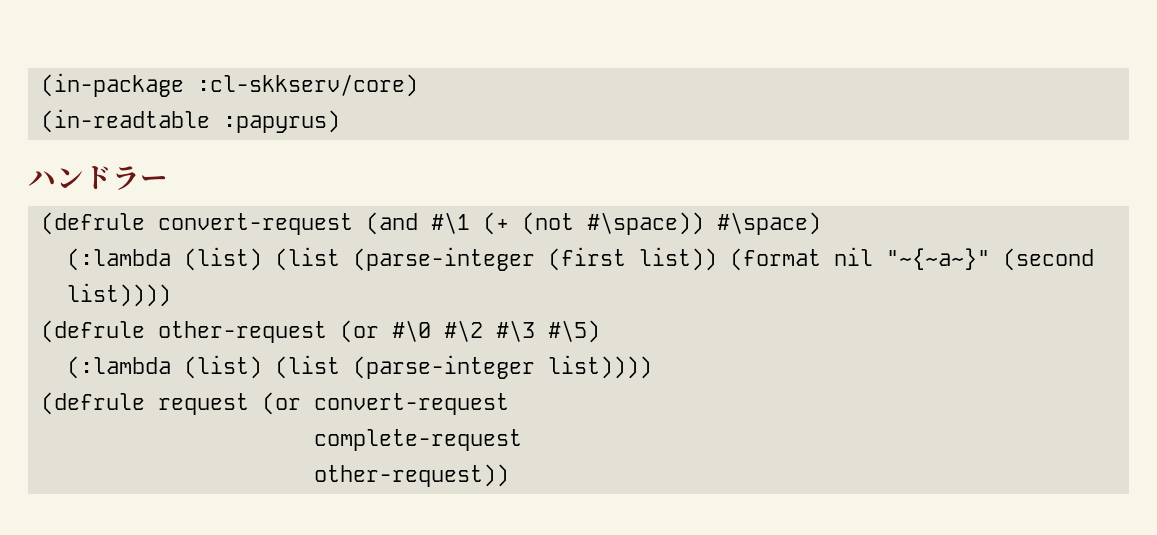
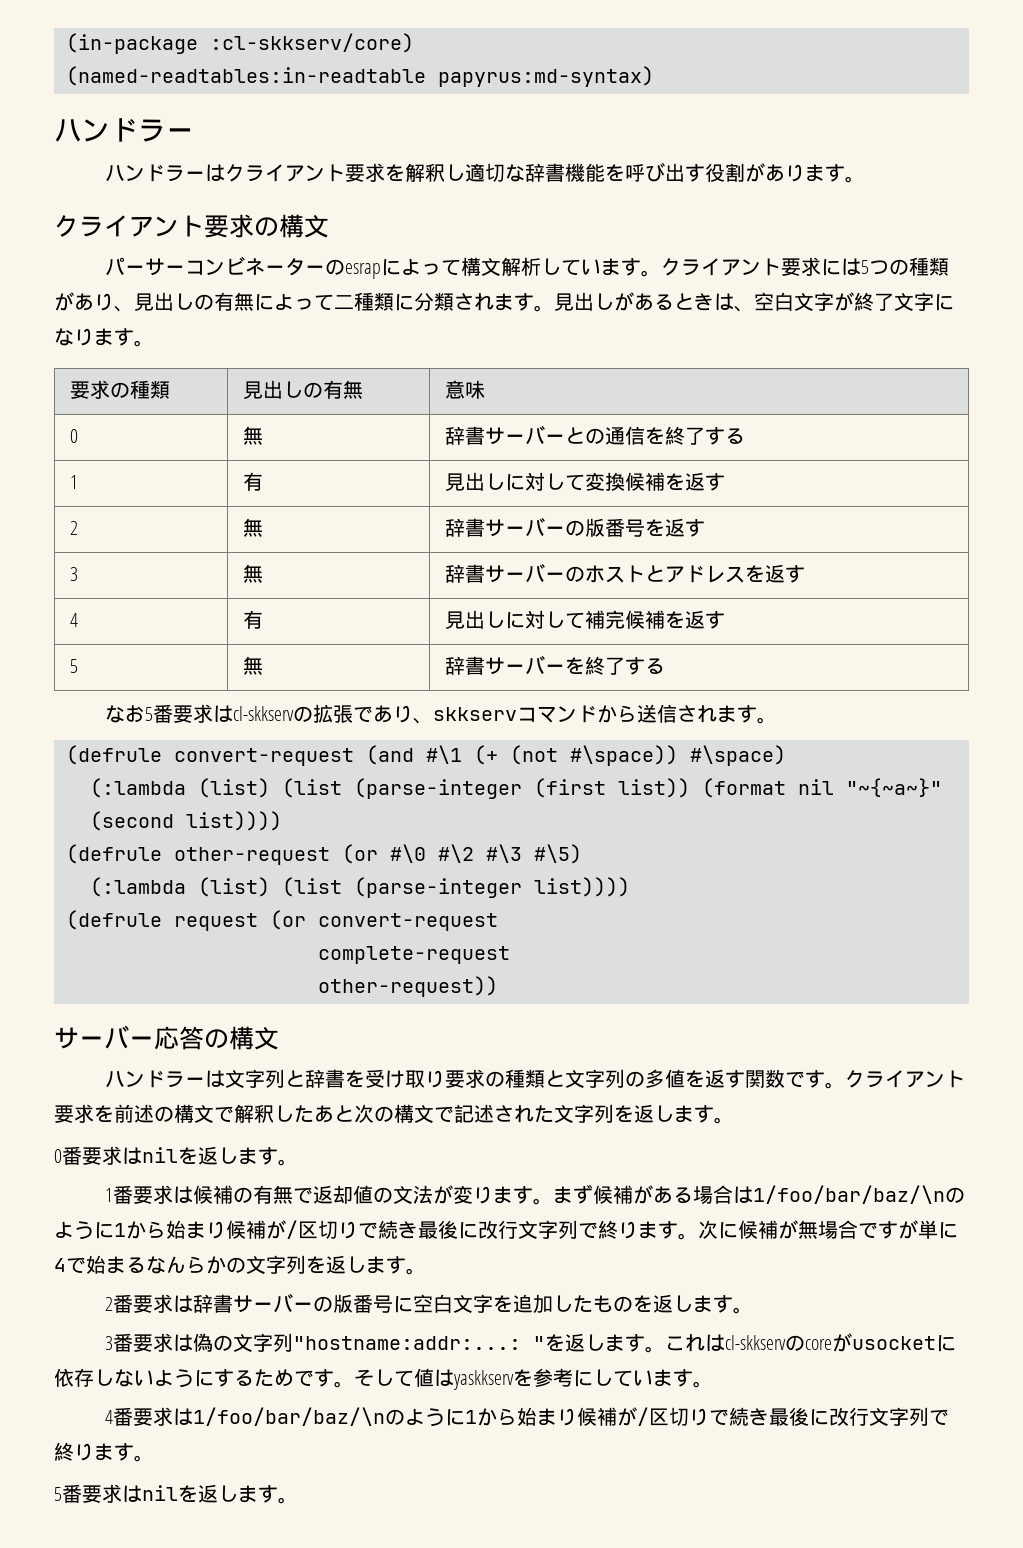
- (in-readtable :papyrus)
+ (named-readtables:in-readtable papyrus:md-syntax)
  ハンドラー
+ ハンドラーはクライアント要求を解釈し適切な辞書機能を呼び出す役割があります。
+ クライアント要求の構文
+ パーサーコンビネーターのesrapによって構文解析しています。クライアント要求には5つの種類があり、見出しの有無によって二種類に分類されます。見出しがあるときは、空白文字が終了文字になります。
+ 要求の種類 | 見出しの有無 | 意味
+ 0 | 無 | 辞書サーバーとの通信を終了する
+ 1 | 有 | 見出しに対して変換候補を返す
+ 2 | 無 | 辞書サーバーの版番号を返す
+ 3 | 無 | 辞書サーバーのホストとアドレスを返す
+ 4 | 有 | 見出しに対して補完候補を返す
+ 5 | 無 | 辞書サーバーを終了する
+ なお5番要求はcl-skkservの拡張であり、skkservコマンドから送信されます。
+ サーバー応答の構文
+ ハンドラーは文字列と辞書を受け取り要求の種類と文字列の多値を返す関数です。クライアント要求を前述の構文で解釈したあと次の構文で記述された文字列を返します。
+ 0番要求はnilを返します。
+ 1番要求は候補の有無で返却値の文法が変ります。まず候補がある場合は1/foo/bar/baz/\nのように1から始まり候補が/区切りで続き最後に改行文字列で終ります。次に候補が無場合ですが単に4で始まるなんらかの文字列を返します。
+ 2番要求は辞書サーバーの版番号に空白文字を追加したものを返します。
+ 3番要求は偽の文字列"hostname:addr:...: "を返します。これはcl-skkservのcoreがusocketに依存しないようにするためです。そして値はyaskkservを参考にしています。
+ 4番要求は1/foo/bar/baz/\nのように1から始まり候補が/区切りで続き最後に改行文字列で終ります。
+ 5番要求はnilを返します。

